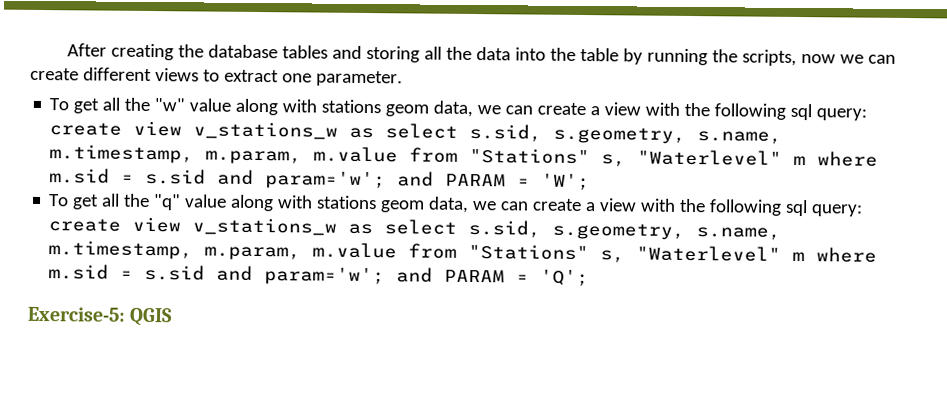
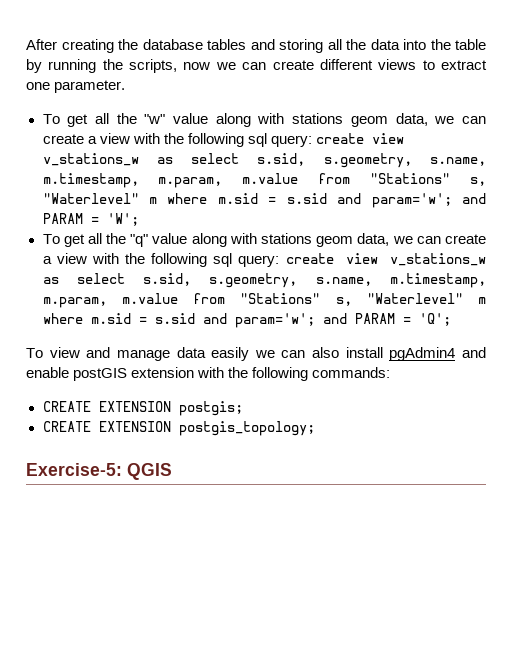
+ To view and manage data easily we can also install pgAdmin4 and enable postGIS extension with the following commands:
+ CREATE EXTENSION postgis;
+ CREATE EXTENSION postgis_topology;

